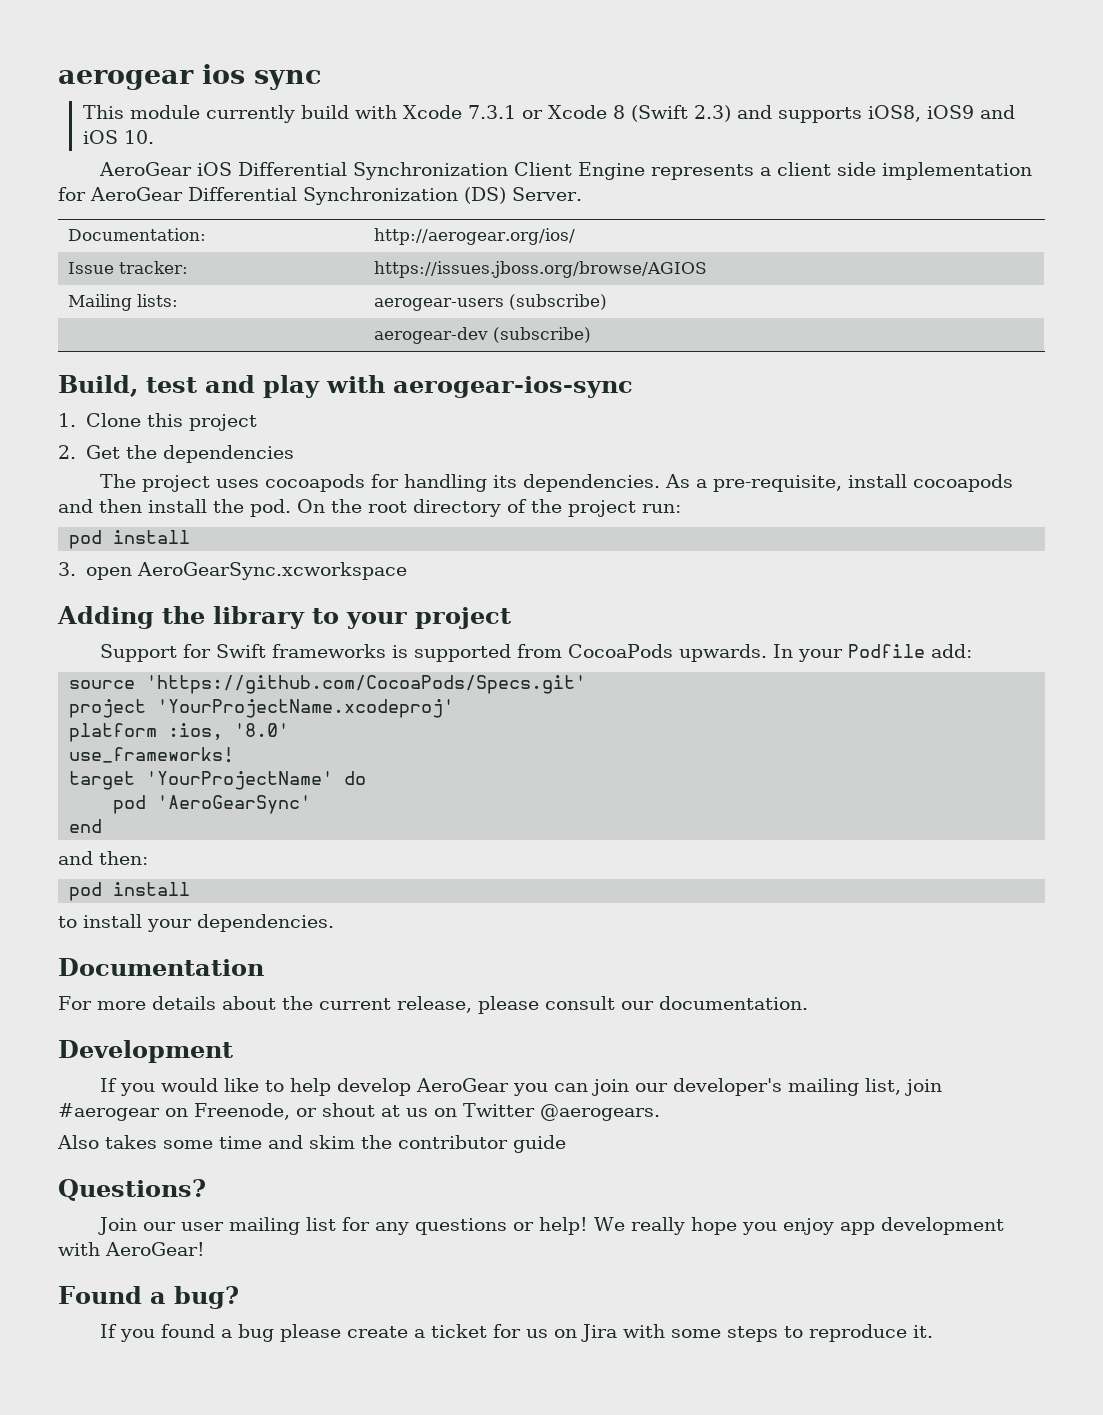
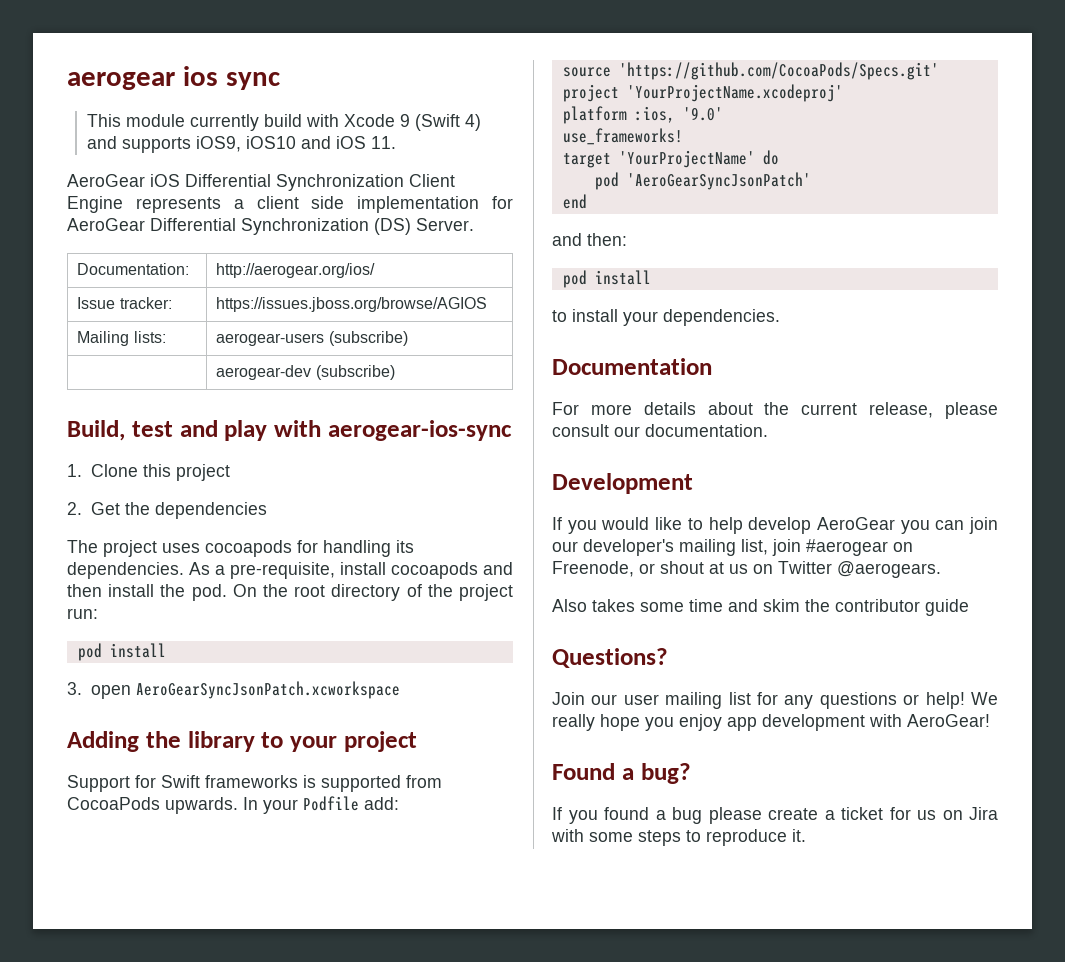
- This module currently build with Xcode 7.3.1 or Xcode 8 (Swift 2.3) and supports iOS8, iOS9 and iOS 10.
+ This module currently build with Xcode 9 (Swift 4) and supports iOS9, iOS10 and iOS 11.
- 3. open AeroGearSync.xcworkspace
+ 3. open AeroGearSyncJsonPatch.xcworkspace
- platform :ios, '8.0'
+ platform :ios, '9.0'
- pod 'AeroGearSync'
+ pod 'AeroGearSyncJsonPatch'

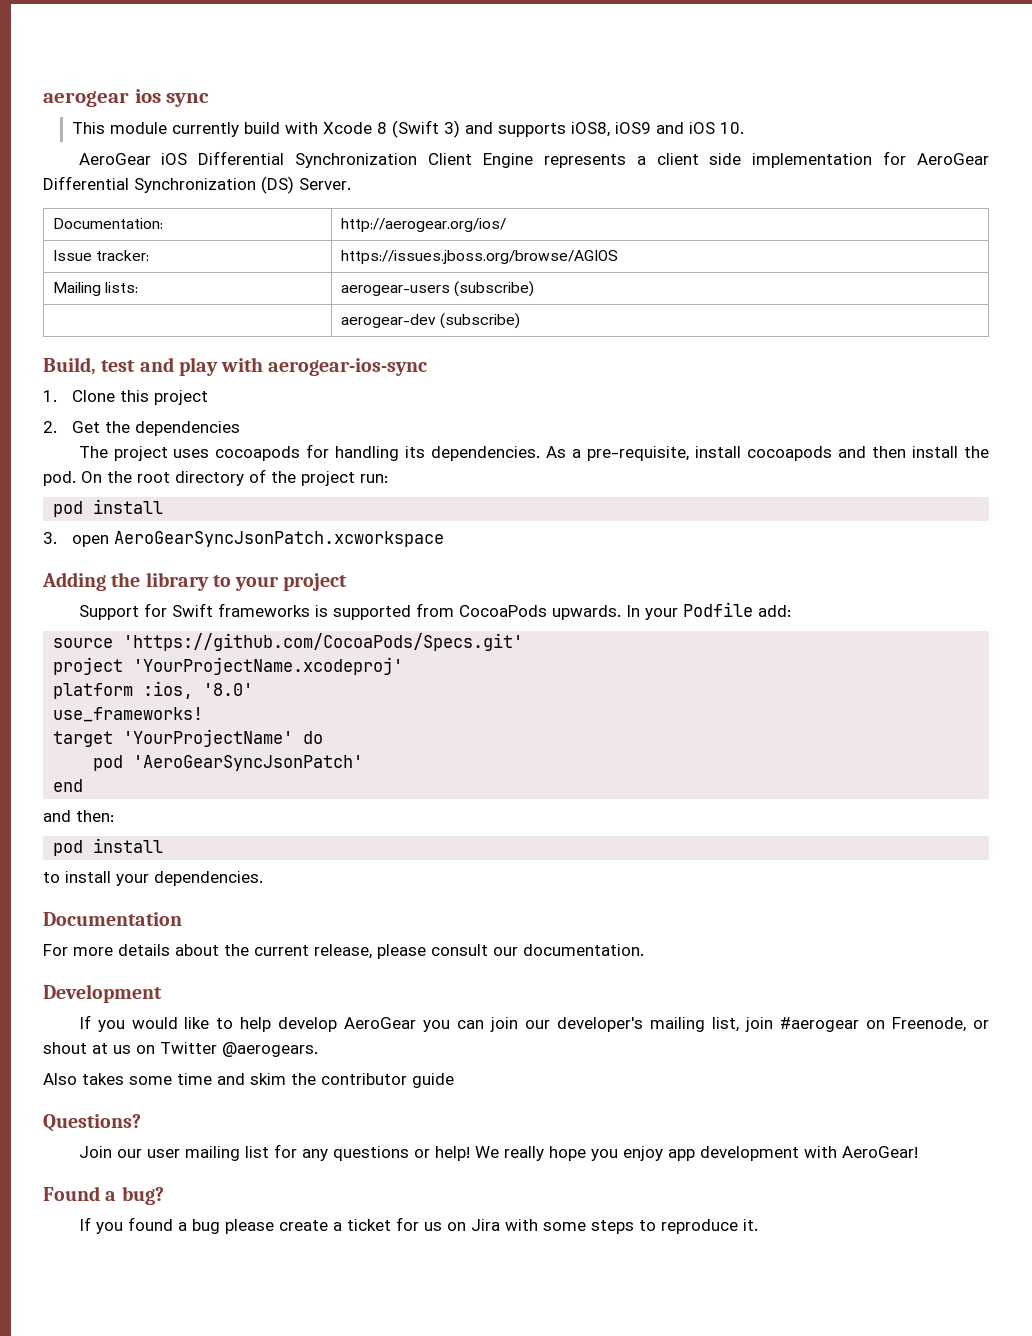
- This module currently build with Xcode 9 (Swift 4) and supports iOS9, iOS10 and iOS 11.
+ This module currently build with Xcode 8 (Swift 3) and supports iOS8, iOS9 and iOS 10.
- platform :ios, '9.0'
+ platform :ios, '8.0'

